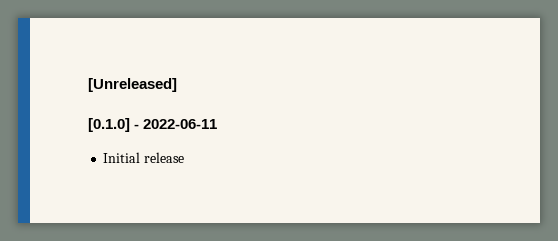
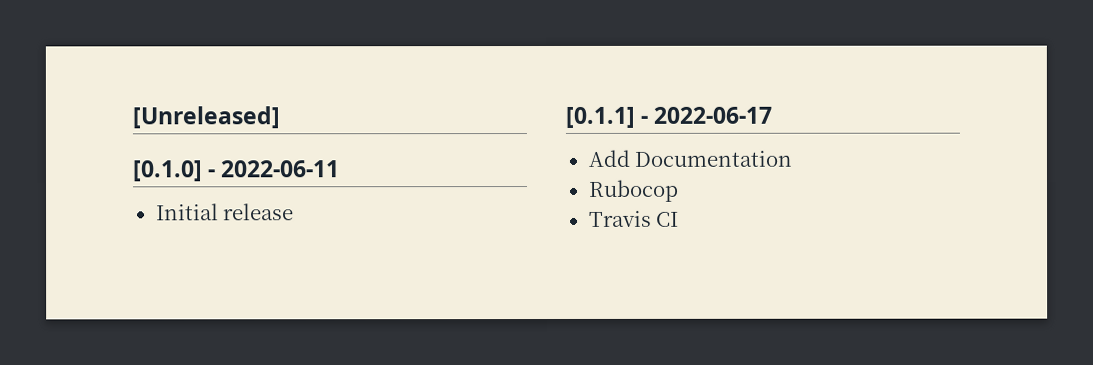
+ [0.1.1] - 2022-06-17
+ Add Documentation
+ Rubocop
+ Travis CI

